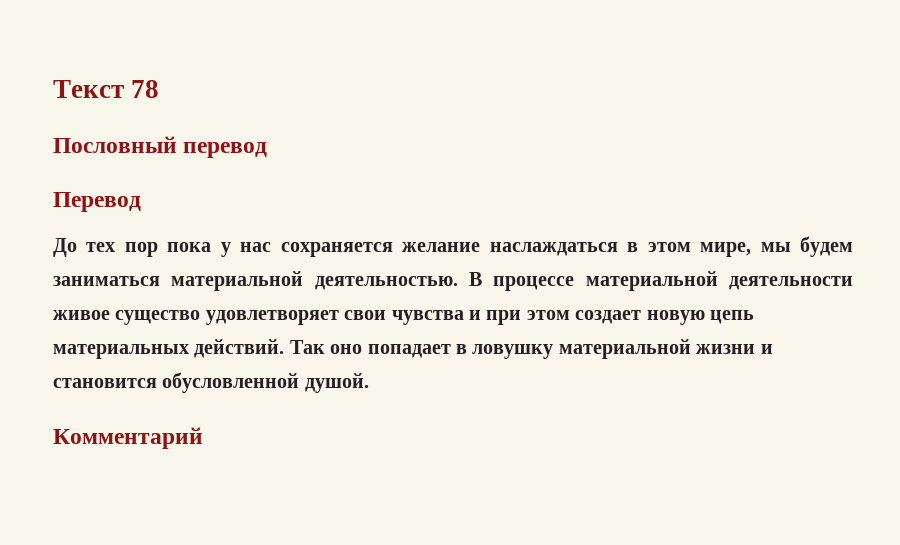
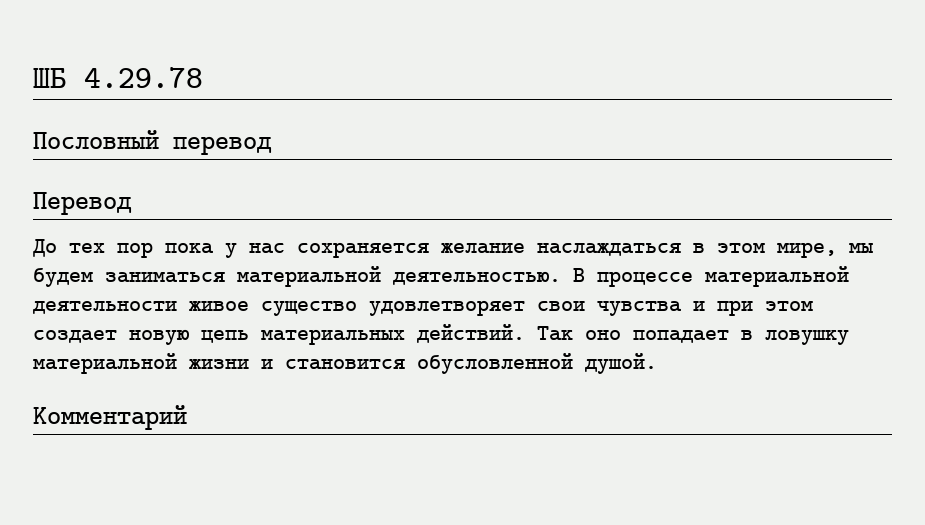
- Текст 78
+ ШБ 4.29.78

